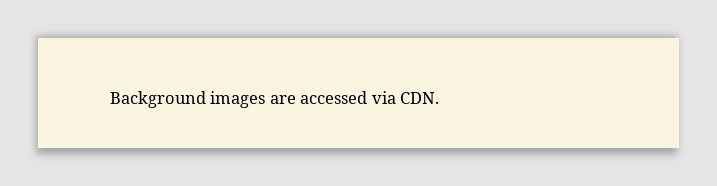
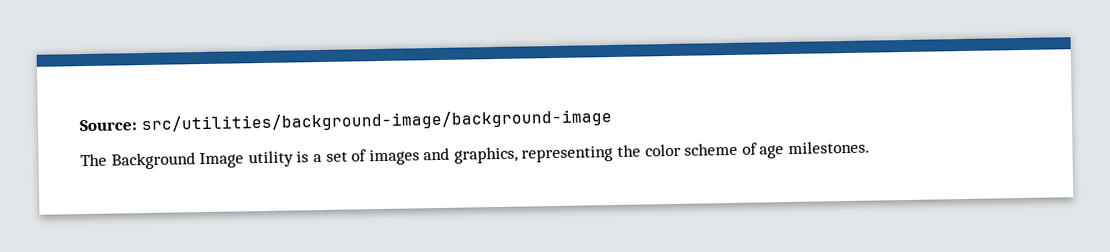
- Background images are accessed via CDN.
+ Source: src/utilities/background-image/background-image
+ The Background Image utility is a set of images and graphics, representing the color scheme of age milestones.

